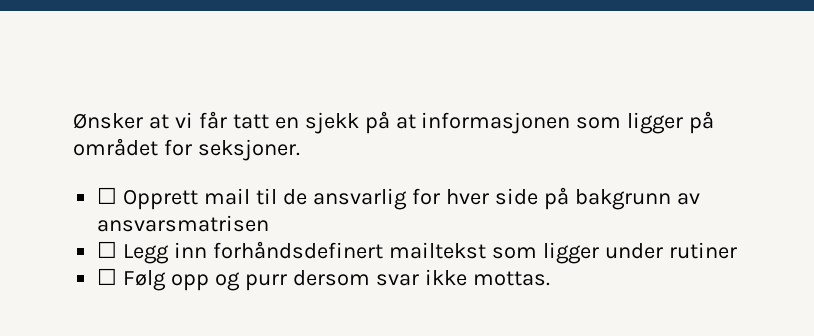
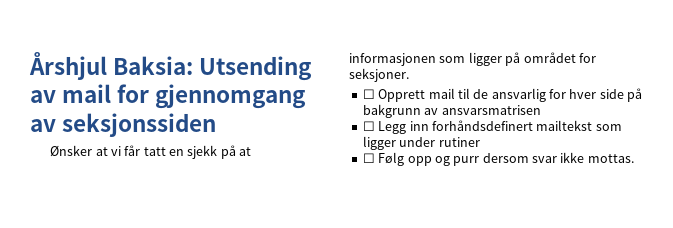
+ Årshjul Baksia: Utsending av mail for gjennomgang av seksjonssiden

